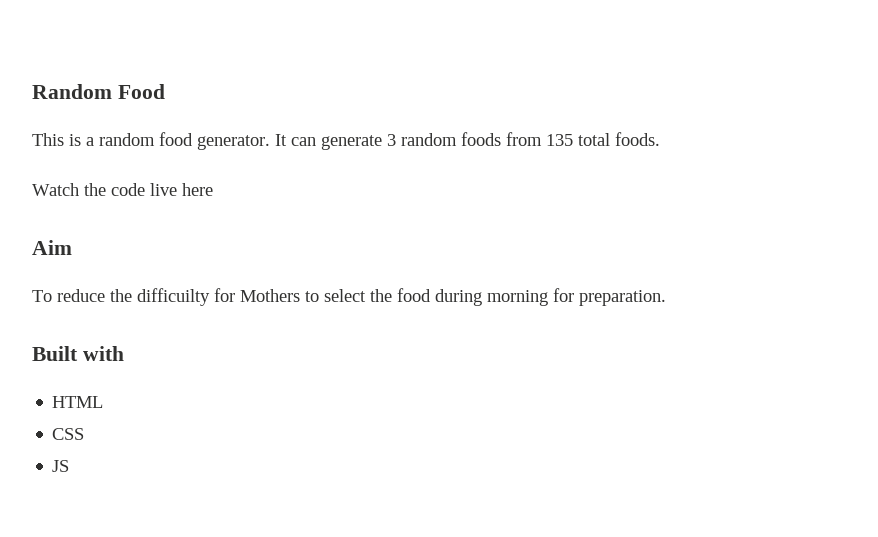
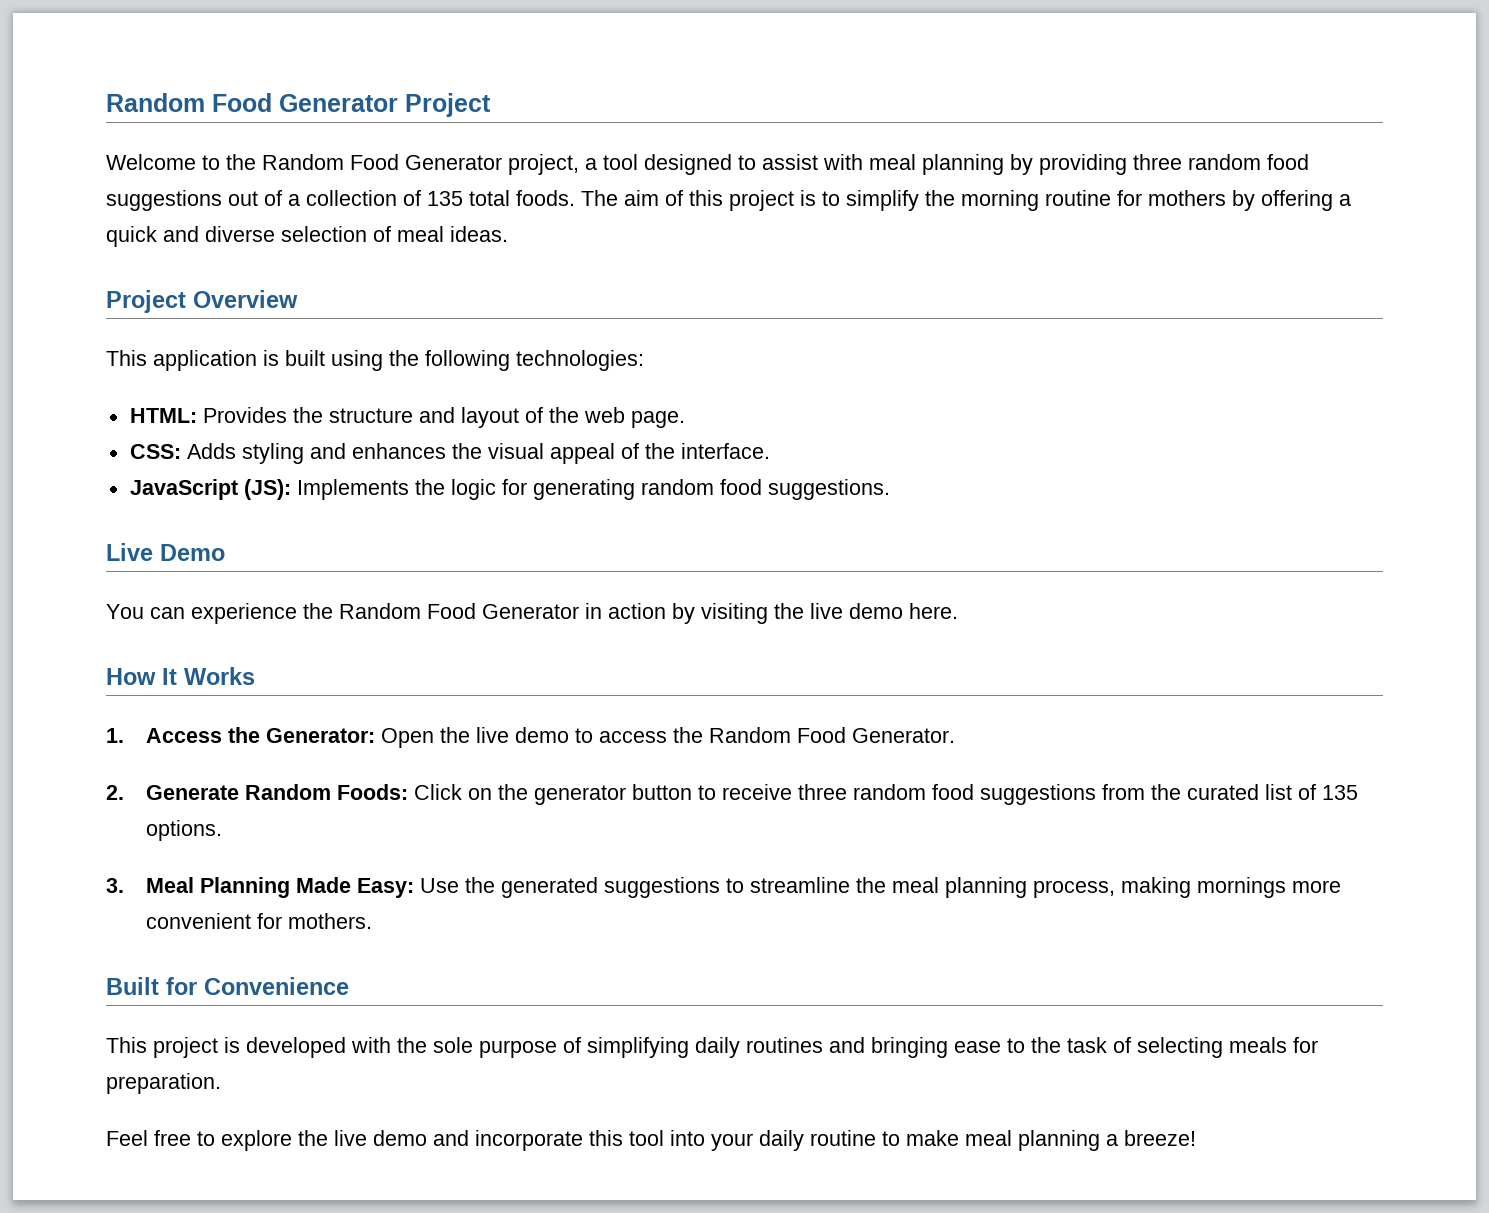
- Random Food
- This is a random food generator. It can generate 3 random foods from 135 total foods.
- Watch the code live here
- Aim
- To reduce the difficuilty for Mothers to select the food during morning for preparation.
- Built with
- HTML
- CSS
- JS
+ Random Food Generator Project
+ Welcome to the Random Food Generator project, a tool designed to assist with meal planning by providing three random food suggestions out of a collection of 135 total foods. The aim of this project is to simplify the morning routine for mothers by offering a quick and diverse selection of meal ideas.
+ Project Overview
+ This application is built using the following technologies:
+ HTML: Provides the structure and layout of the web page.
+ CSS: Adds styling and enhances the visual appeal of the interface.
+ JavaScript (JS): Implements the logic for generating random food suggestions.
+ Live Demo
+ You can experience the Random Food Generator in action by visiting the live demo here.
+ How It Works
+ 1. Access the Generator: Open the live demo to access the Random Food Generator.
+ 2. Generate Random Foods: Click on the generator button to receive three random food suggestions from the curated list of 135 options.
+ 3. Meal Planning Made Easy: Use the generated suggestions to streamline the meal planning process, making mornings more convenient for mothers.
+ Built for Convenience
+ This project is developed with the sole purpose of simplifying daily routines and bringing ease to the task of selecting meals for preparation.
+ Feel free to explore the live demo and incorporate this tool into your daily routine to make meal planning a breeze!

